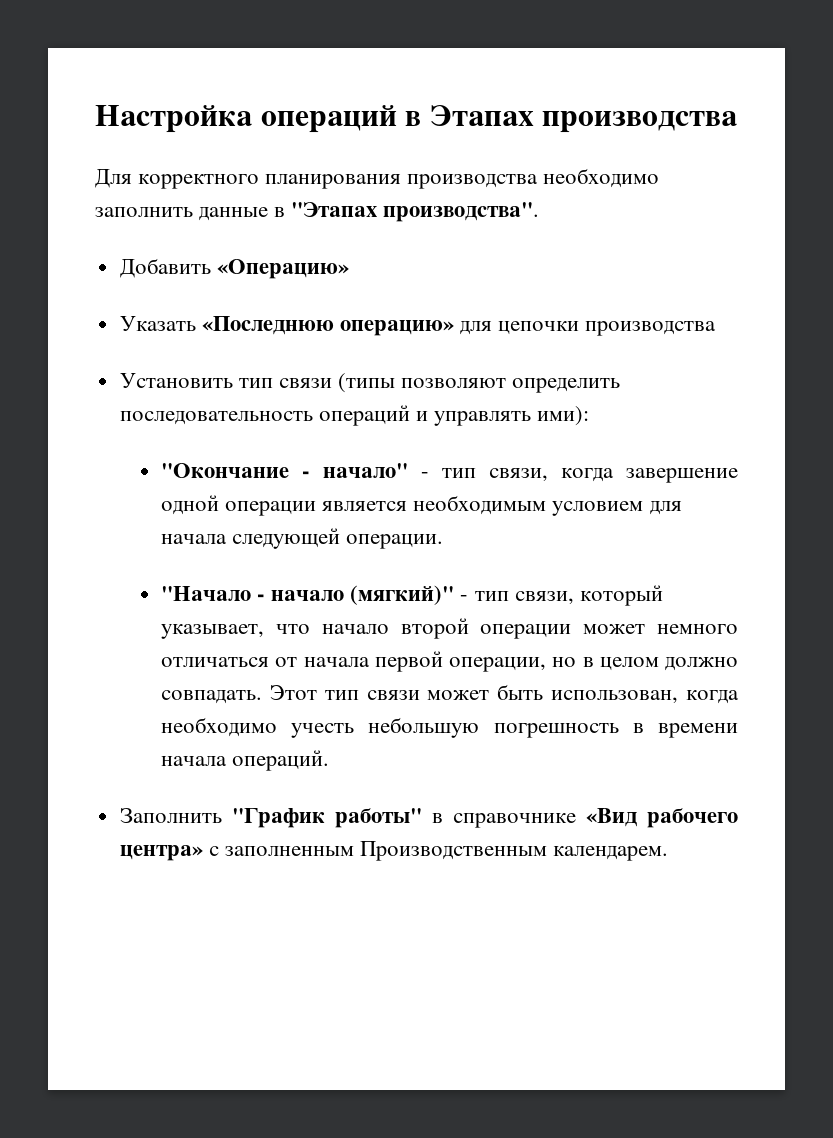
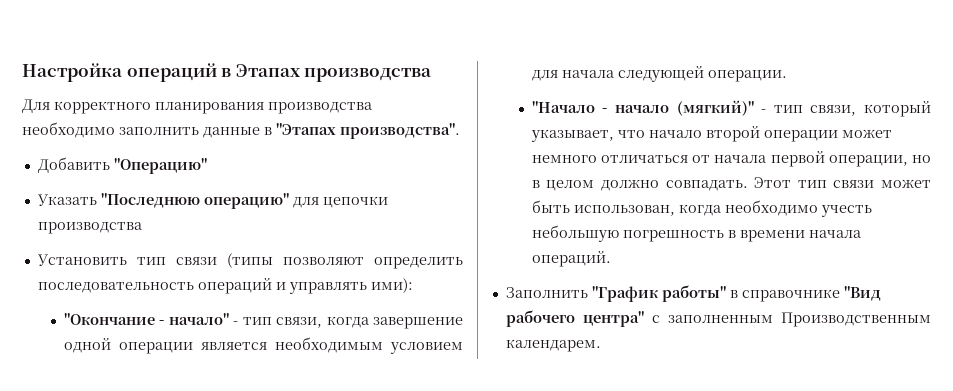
- Добавить «Операцию»
+ Добавить "Операцию"
- Указать «Последнюю операцию» для цепочки производства
+ Указать "Последнюю операцию" для цепочки производства
- Заполнить "График работы" в справочнике «Вид рабочего центра» с заполненным Производственным календарем.
+ Заполнить "График работы" в справочнике "Вид рабочего центра" с заполненным Производственным календарем.

